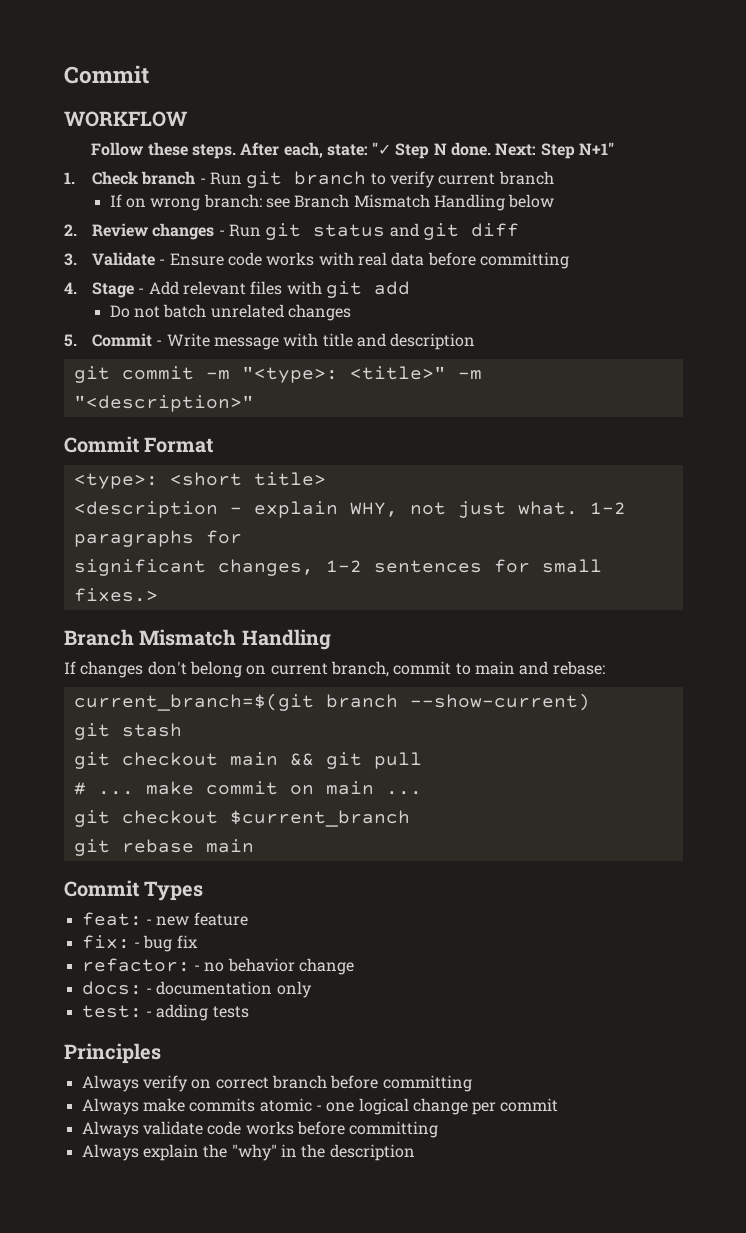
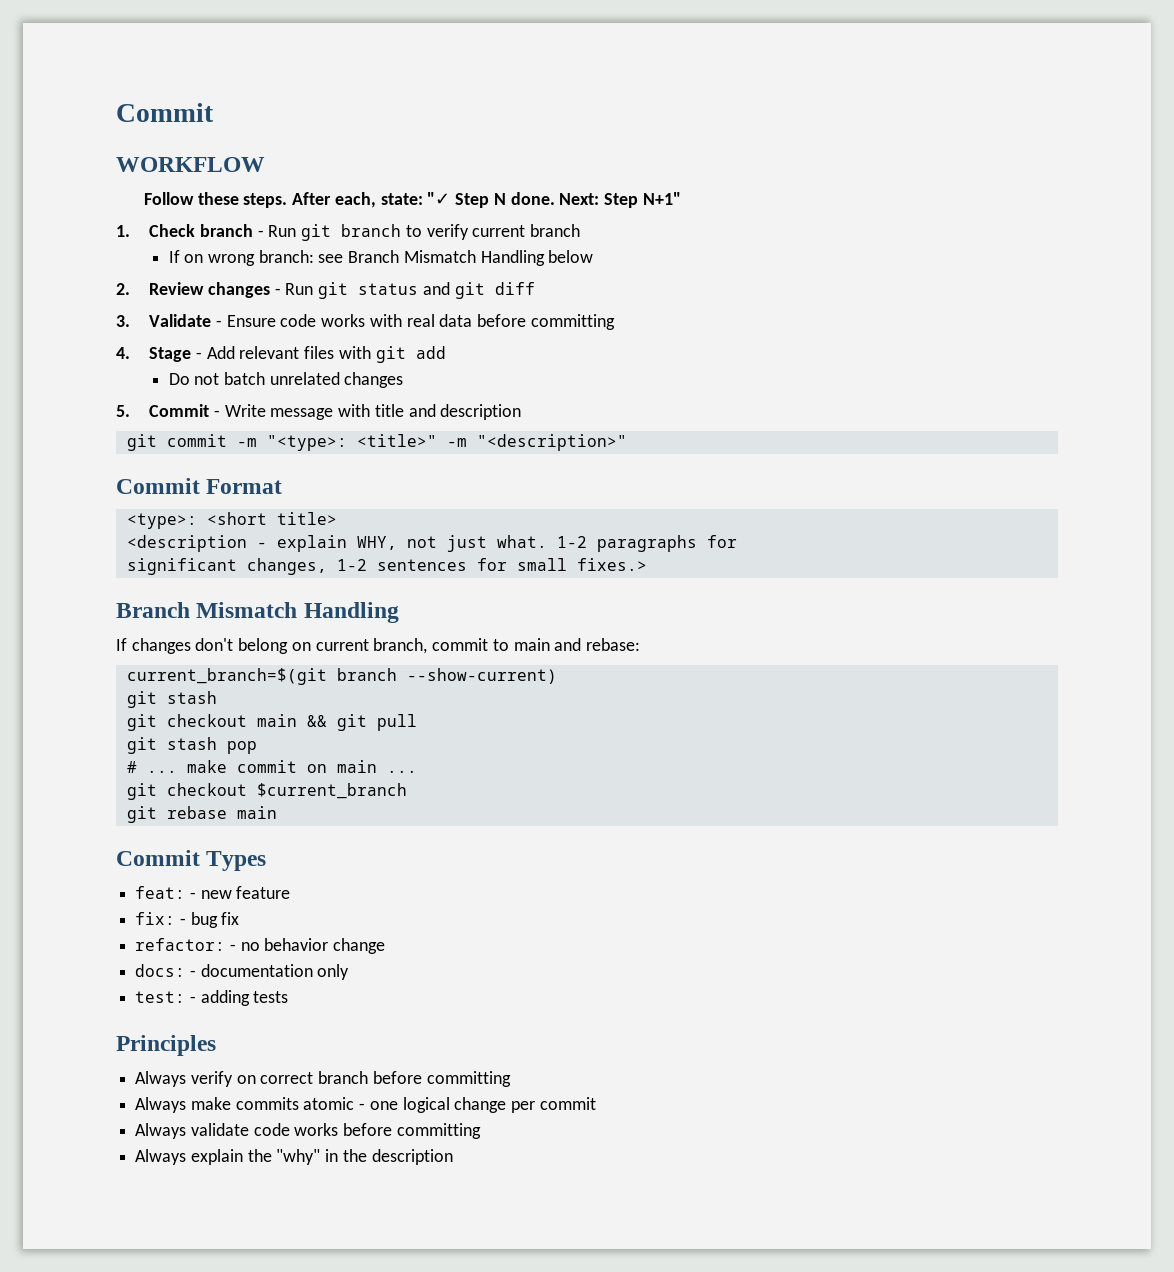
+ git stash pop

